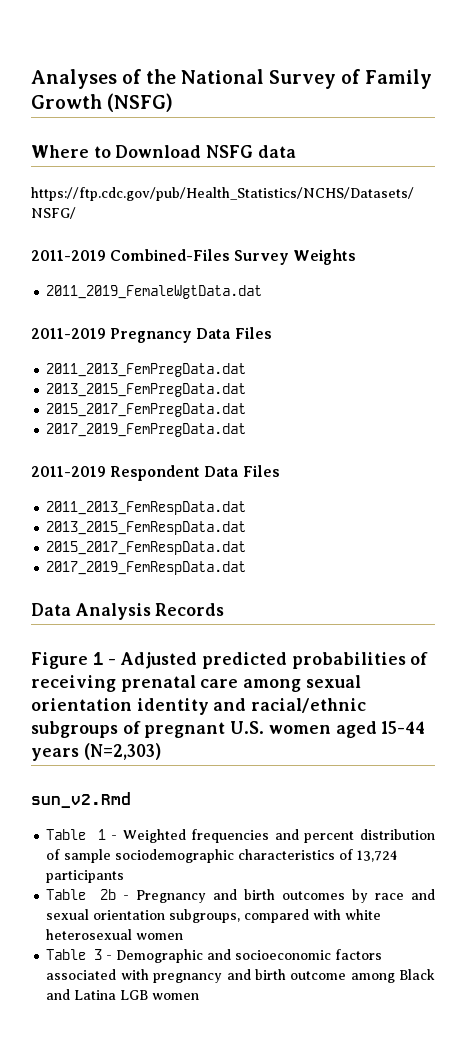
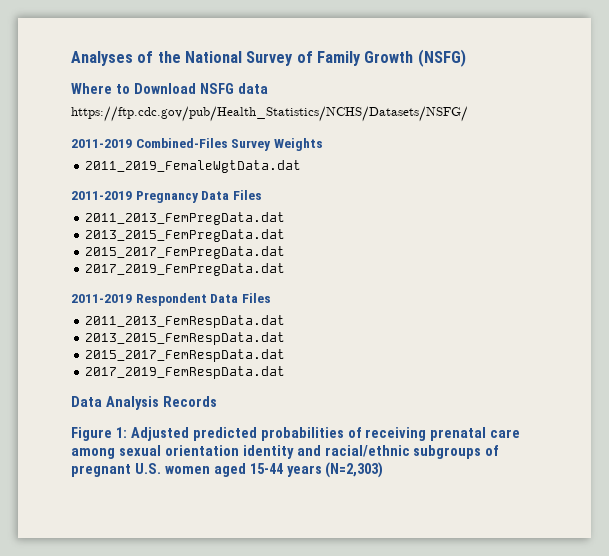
- Figure 1 - Adjusted predicted probabilities of receiving prenatal care among sexual orientation identity and racial/ethnic subgroups of pregnant U.S. women aged 15-44 years (N=2,303)
+ Figure 1: Adjusted predicted probabilities of receiving prenatal care among sexual orientation identity and racial/ethnic subgroups of pregnant U.S. women aged 15-44 years (N=2,303)
- sun_v2.Rmd
- Table 1 - Weighted frequencies and percent distribution of sample sociodemographic characteristics of 13,724 participants
- Table 2b - Pregnancy and birth outcomes by race and sexual orientation subgroups, compared with white heterosexual women
- Table 3 - Demographic and socioeconomic factors associated with pregnancy and birth outcome among Black and Latina LGB women

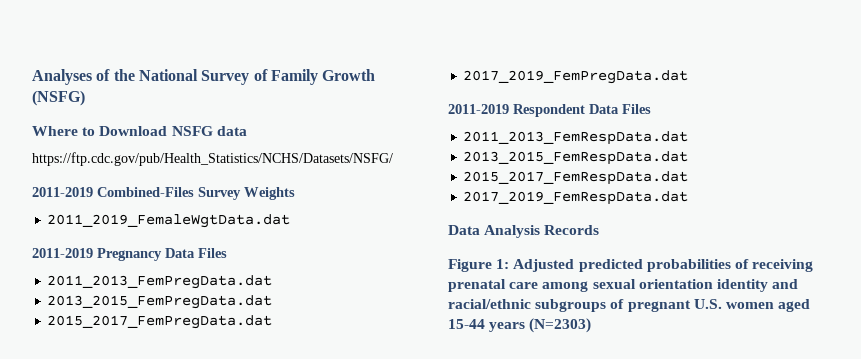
- Figure 1: Adjusted predicted probabilities of receiving prenatal care among sexual orientation identity and racial/ethnic subgroups of pregnant U.S. women aged 15-44 years (N=2,303)
+ Figure 1: Adjusted predicted probabilities of receiving prenatal care among sexual orientation identity and racial/ethnic subgroups of pregnant U.S. women aged 15-44 years (N=2303)

